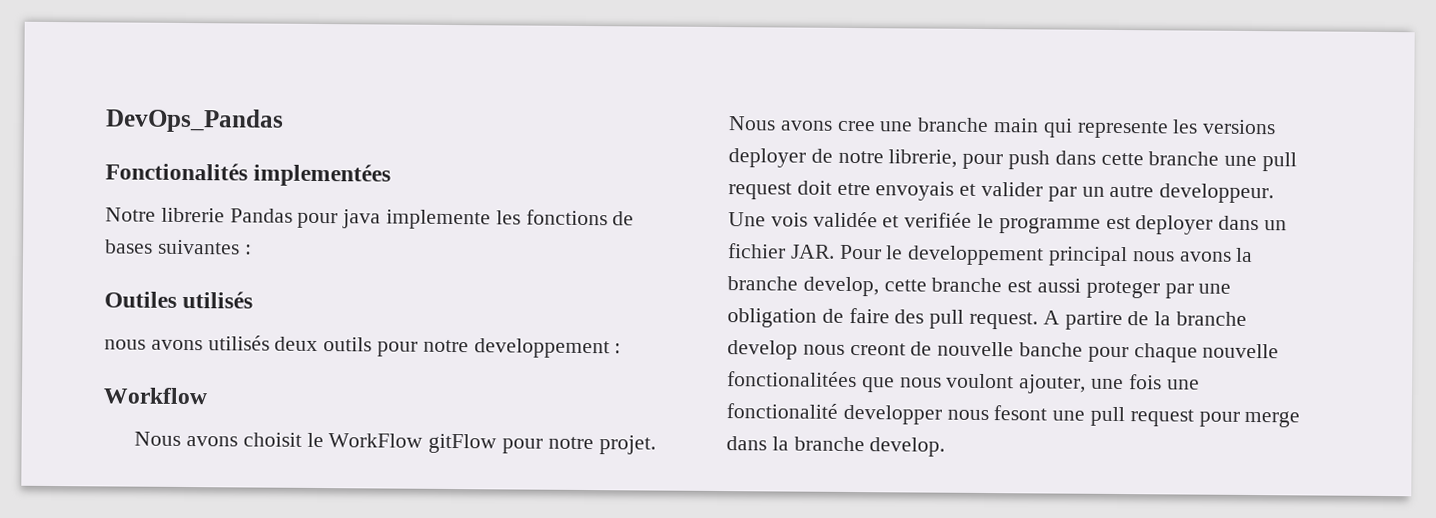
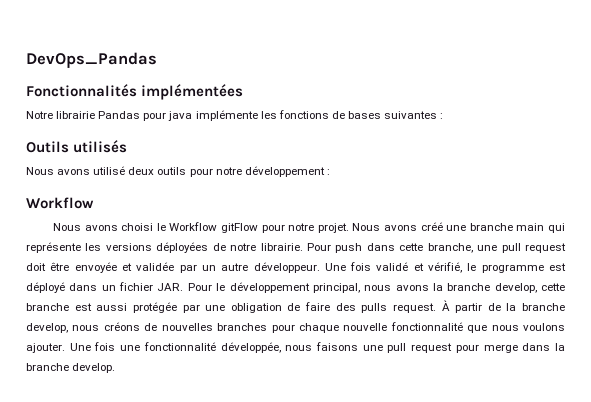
- Fonctionalités implementées
+ Fonctionnalités implémentées
- Notre librerie Pandas pour java implemente les fonctions de bases suivantes :
+ Notre librairie Pandas pour java implémente les fonctions de bases suivantes :
- Outiles utilisés
+ Outils utilisés
- nous avons utilisés deux outils pour notre developpement :
+ Nous avons utilisé deux outils pour notre développement :
- Nous avons choisit le WorkFlow gitFlow pour notre projet.
+ Nous avons choisi le Workflow gitFlow pour notre projet.
- Nous avons cree une branche main qui represente les versions deployer de notre librerie, pour push dans cette branche une pull request doit etre envoyais et valider par un autre developpeur. Une vois validée et verifiée le programme est deployer dans un fichier JAR. Pour le developpement principal nous avons la branche develop, cette branche est aussi proteger par une obligation de faire des pull request. A partire de la branche develop nous creont de nouvelle banche pour chaque nouvelle fonctionalitées que nous voulont ajouter, une fois une fonctionalité developper nous fesont une pull request pour merge dans la branche develop.
+ Nous avons créé une branche main qui représente les versions déployées de notre librairie. Pour push dans cette branche, une pull request doit être envoyée et validée par un autre développeur. Une fois validé et vérifié, le programme est déployé dans un fichier JAR. Pour le développement principal, nous avons la branche develop, cette branche est aussi protégée par une obligation de faire des pulls request. À partir de la branche develop, nous créons de nouvelles branches pour chaque nouvelle fonctionnalité que nous voulons ajouter. Une fois une fonctionnalité développée, nous faisons une pull request pour merge dans la branche develop.

